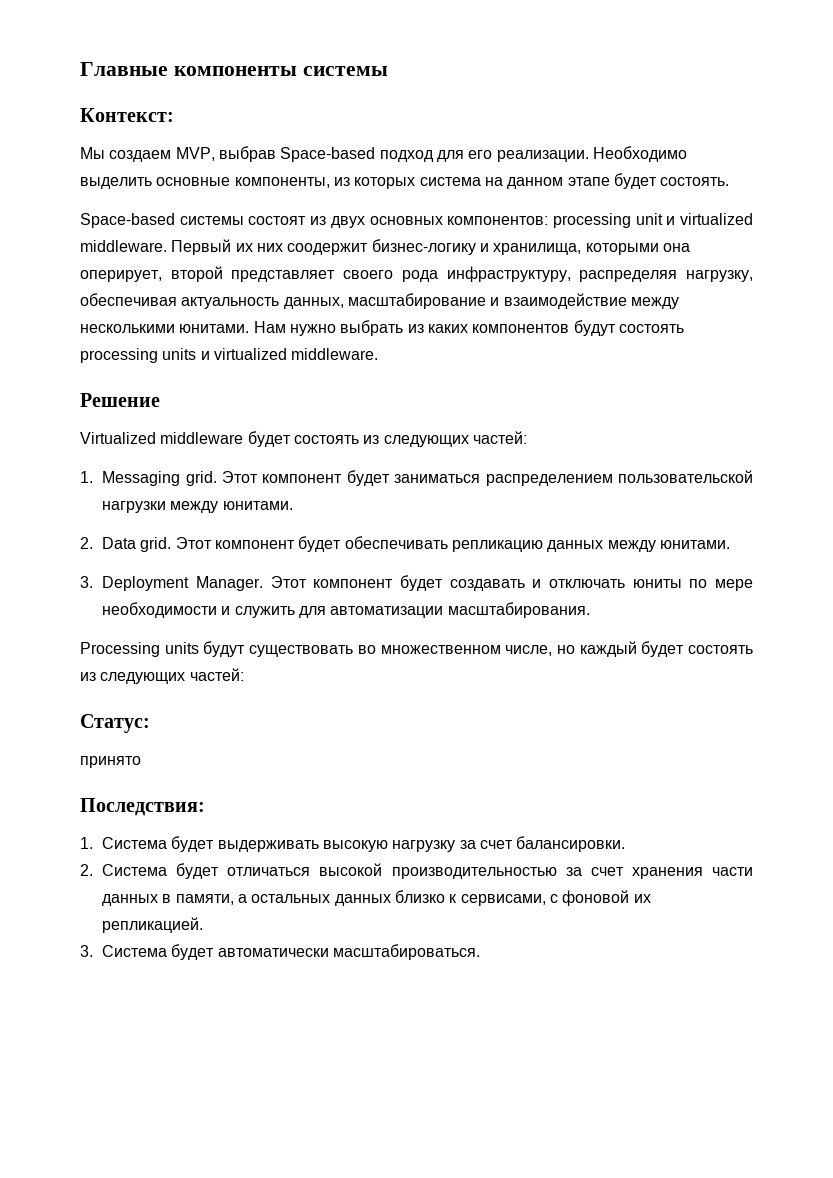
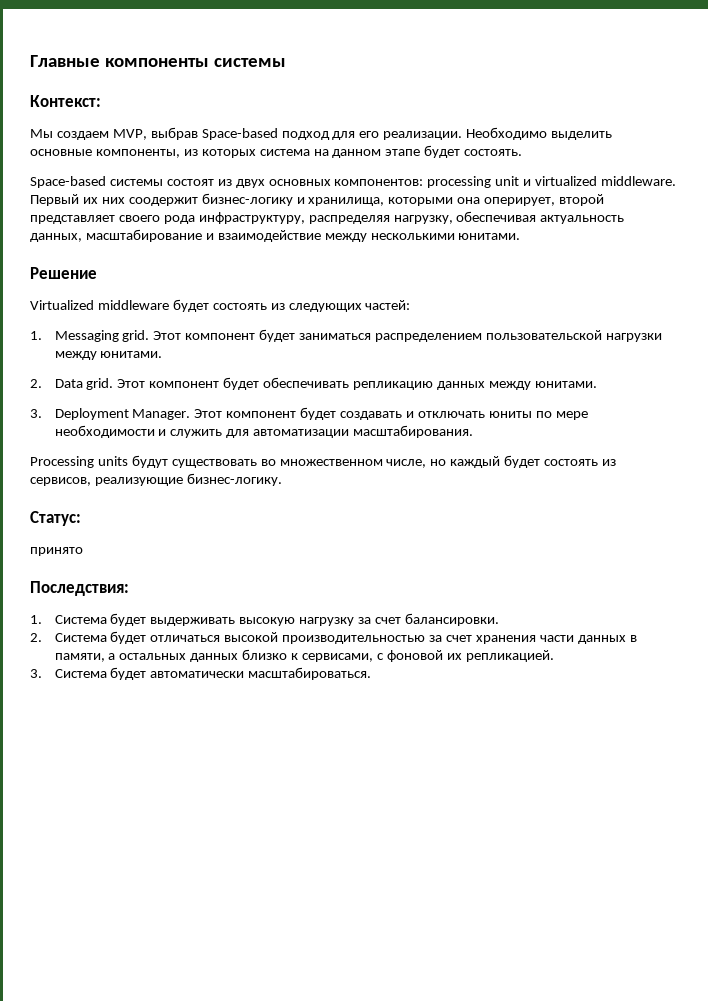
- Нам нужно выбрать из каких компонентов будут состоять processing units и virtualized middleware.
- Processing units будут существовать во множественном числе, но каждый будет состоять из следующих частей:
+ Processing units будут существовать во множественном числе, но каждый будет состоять из сервисов, реализующие бизнес-логику.

